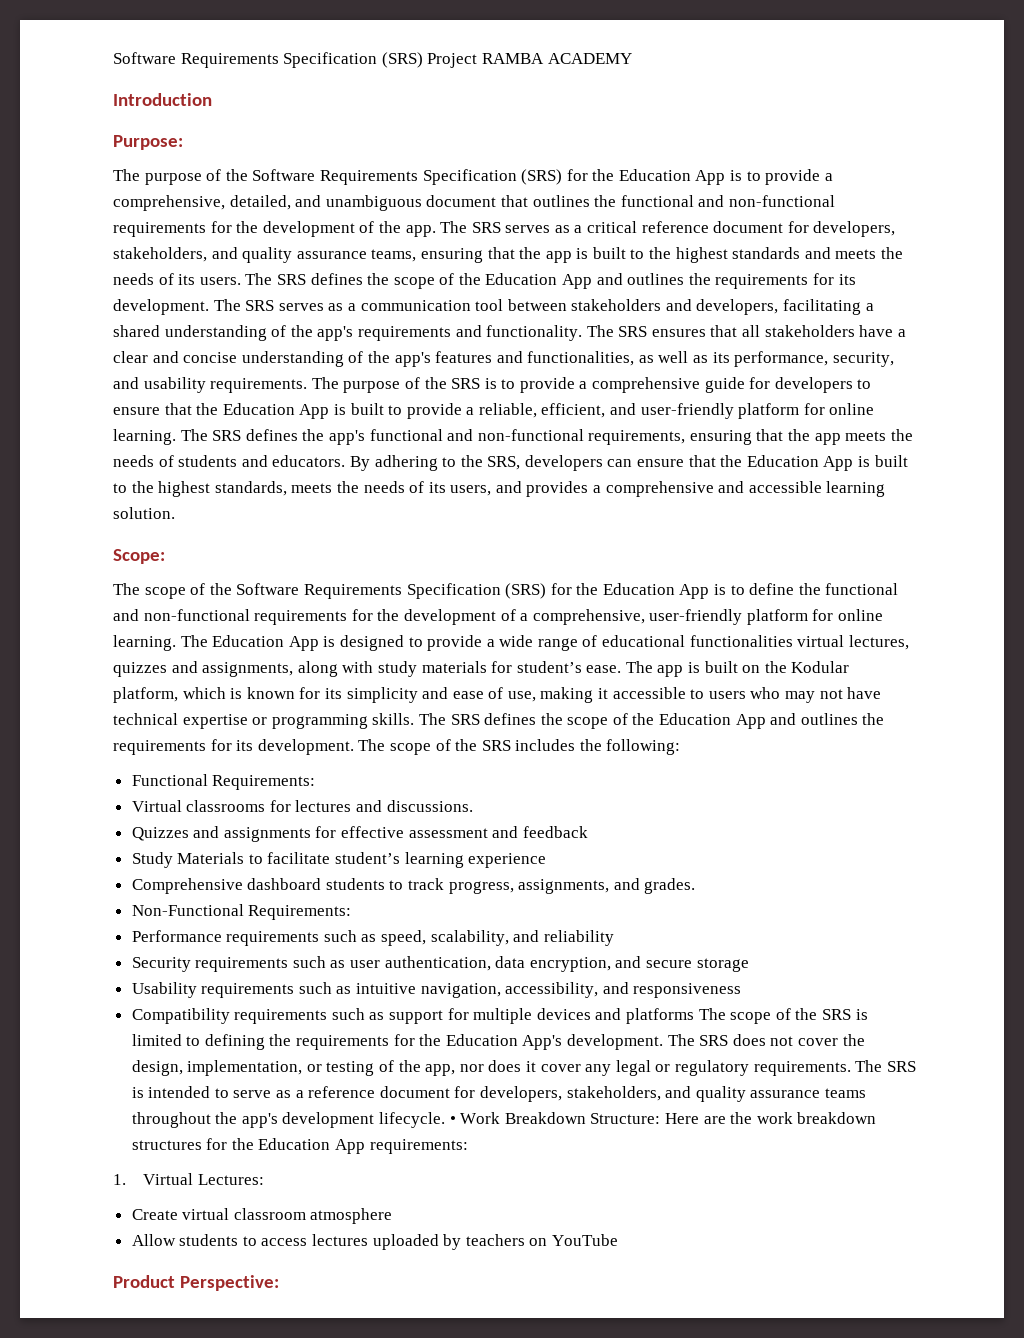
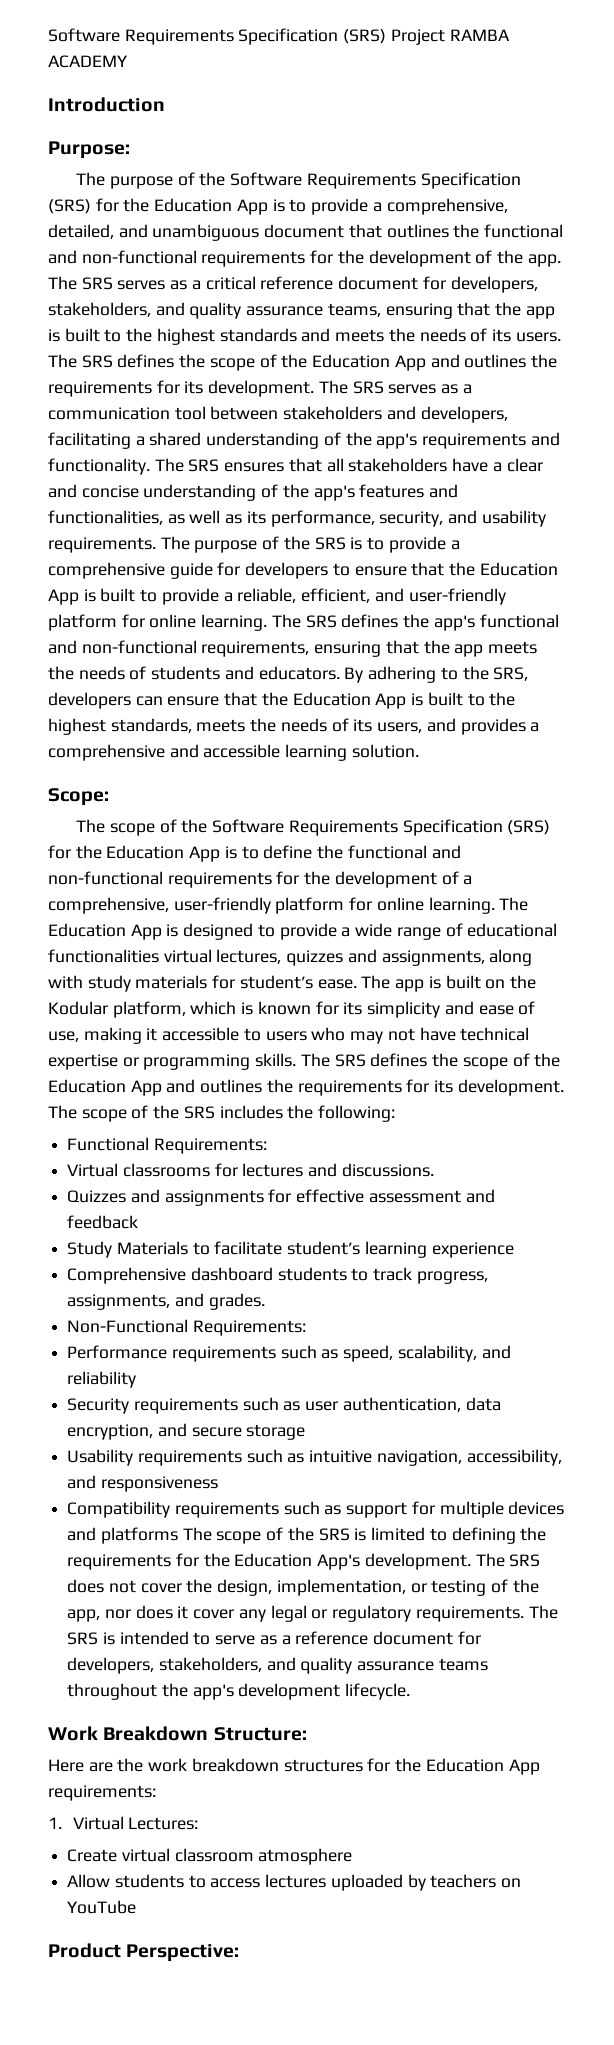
- The SRS is intended to serve as a reference document for developers, stakeholders, and quality assurance teams throughout the app's development lifecycle. • Work Breakdown Structure: Here are the work breakdown structures for the Education App requirements:
+ The SRS is intended to serve as a reference document for developers, stakeholders, and quality assurance teams throughout the app's development lifecycle.
+ Work Breakdown Structure:
+ Here are the work breakdown structures for the Education App requirements:

